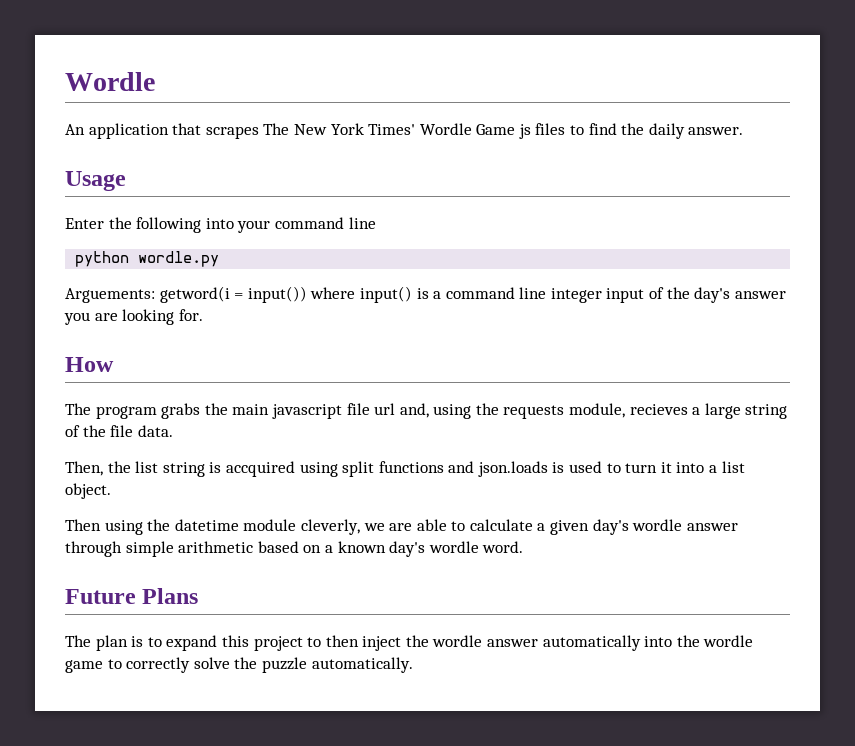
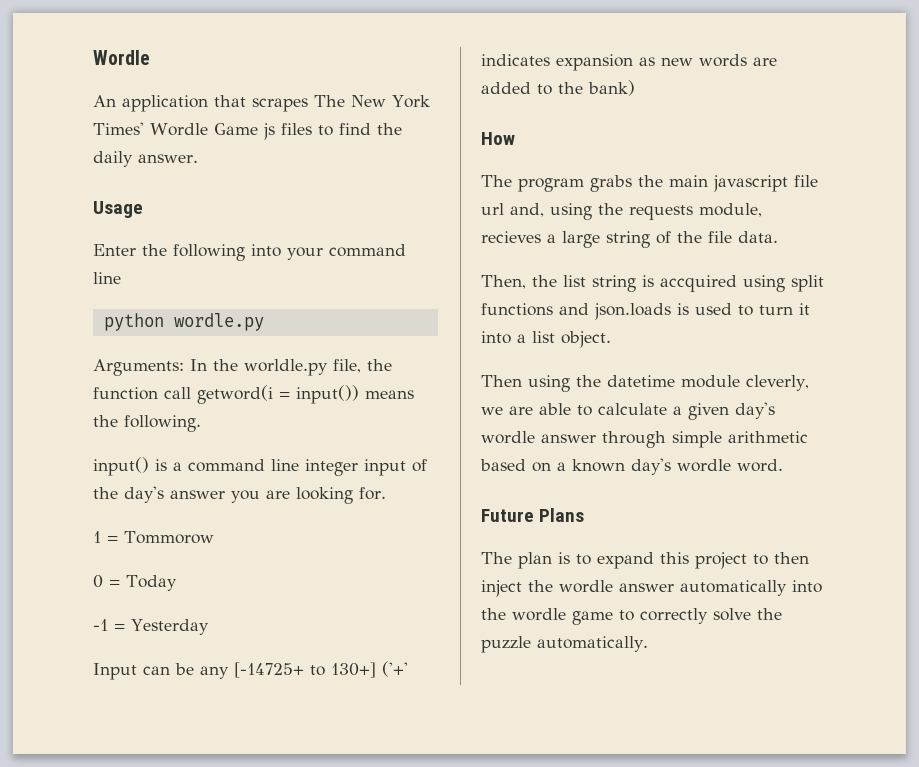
- Arguements: getword(i = input()) where input() is a command line integer input of the day's answer you are looking for.
+ Arguments: In the worldle.py file, the function call getword(i = input()) means the following.
+ input() is a command line integer input of the day's answer you are looking for.
+ 1 = Tommorow
+ 0 = Today
+ -1 = Yesterday
+ Input can be any [-14725+ to 130+] ('+' indicates expansion as new words are added to the bank)

